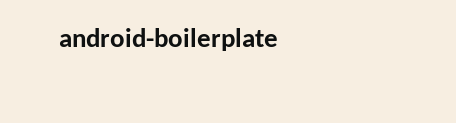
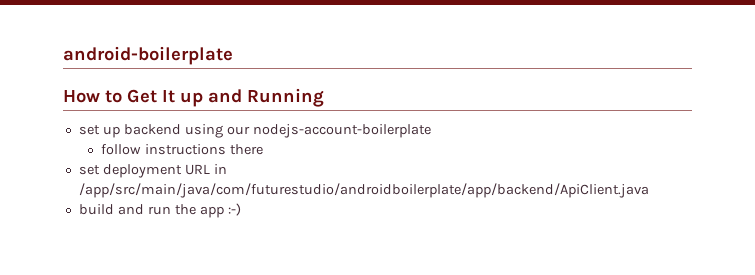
+ How to Get It up and Running
+ set up backend using our nodejs-account-boilerplate
+ follow instructions there
+ set deployment URL in /app/src/main/java/com/futurestudio/androidboilerplate/app/backend/ApiClient.java
+ build and run the app :-)

